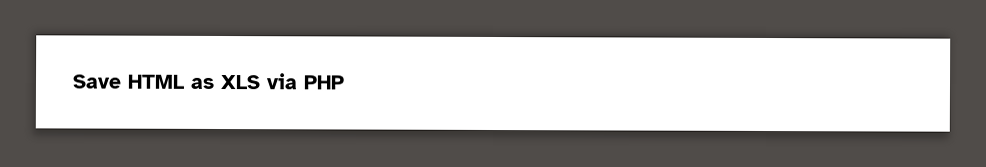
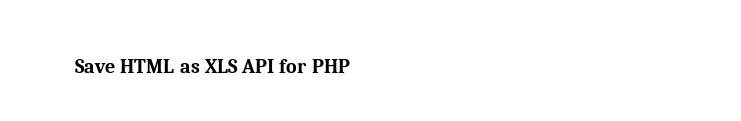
- Save HTML as XLS via PHP
+ Save HTML as XLS API for PHP

